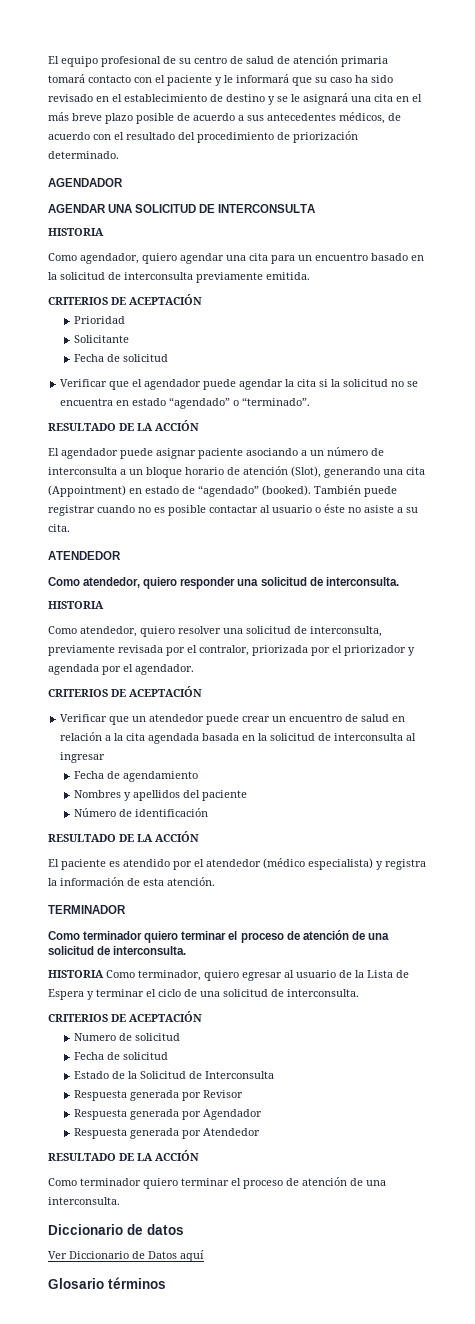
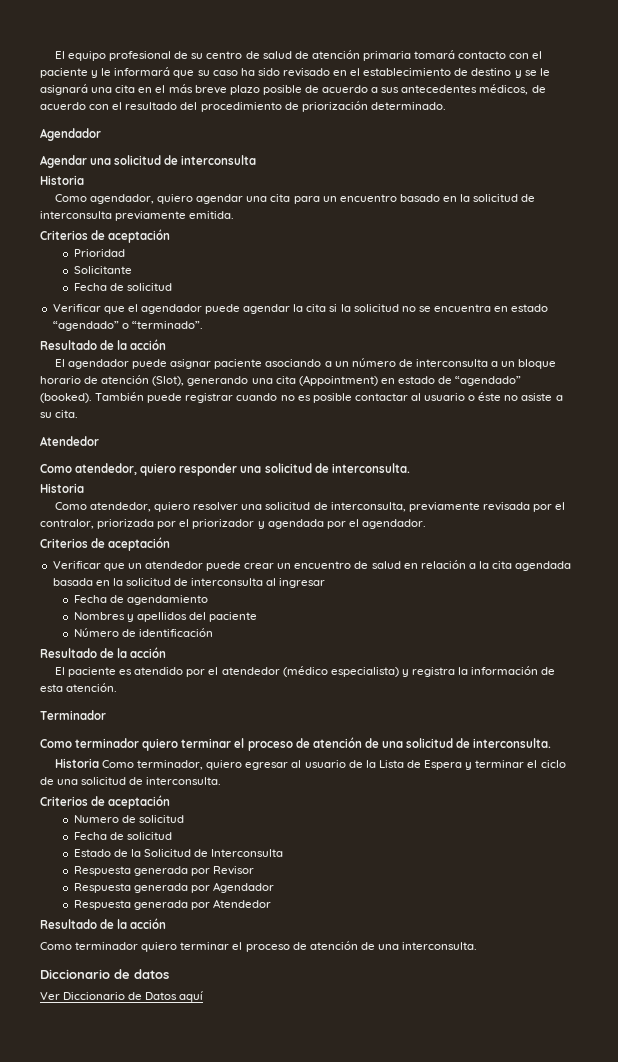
  El equipo profesional de su centro de salud de atención primaria tomará contacto con el paciente y le informará que su caso ha sido revisado en el establecimiento de destino y se le asignará una cita en el más breve plazo posible de acuerdo a sus antecedentes médicos, de acuerdo con el resultado del procedimiento de priorización determinado.
- AGENDADOR
- AGENDAR UNA SOLICITUD DE INTERCONSULTA
- HISTORIA
+ Agendador
+ Agendar una solicitud de interconsulta
+ Historia
  Como agendador, quiero agendar una cita para un encuentro basado en la solicitud de interconsulta previamente emitida.
- CRITERIOS DE ACEPTACIÓN
+ Criterios de aceptación
  Verificar que el agendador puede agendar la cita si la solicitud no se encuentra en estado “agendado” o “terminado”.
- RESULTADO DE LA ACCIÓN
+ Resultado de la acción
  También puede registrar cuando no es posible contactar al usuario o éste no asiste a su cita.
- ATENDEDOR
+ Atendedor
  Como atendedor, quiero responder una solicitud de interconsulta.
- HISTORIA
+ Historia
  Como atendedor, quiero resolver una solicitud de interconsulta, previamente revisada por el contralor, priorizada por el priorizador y agendada por el agendador.
- CRITERIOS DE ACEPTACIÓN
+ Criterios de aceptación
  Número de identificación
- RESULTADO DE LA ACCIÓN
+ Resultado de la acción
- TERMINADOR
+ Terminador
- HISTORIA Como terminador, quiero egresar al usuario de la Lista de Espera y terminar el ciclo de una solicitud de interconsulta.
- CRITERIOS DE ACEPTACIÓN
+ Historia Como terminador, quiero egresar al usuario de la Lista de Espera y terminar el ciclo de una solicitud de interconsulta.
+ Criterios de aceptación
  Respuesta generada por Atendedor
- RESULTADO DE LA ACCIÓN
+ Resultado de la acción
- Glosario términos

